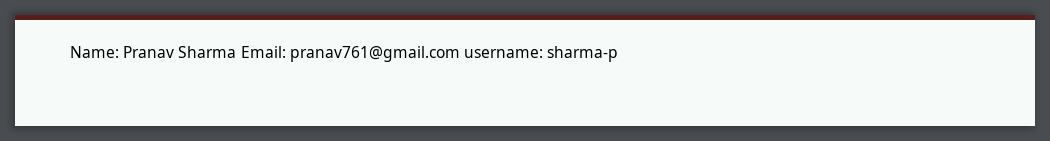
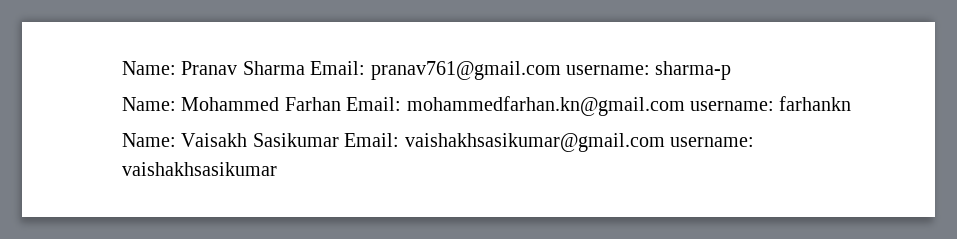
+ Name: Mohammed Farhan Email: mohammedfarhan.kn@gmail.com username: farhankn
+ Name: Vaisakh Sasikumar Email: vaishakhsasikumar@gmail.com username: vaishakhsasikumar

